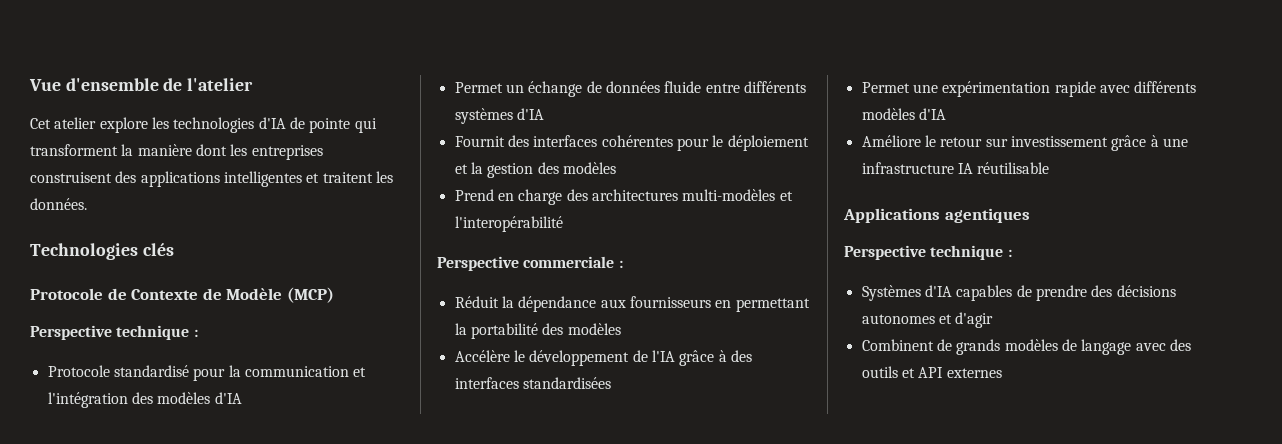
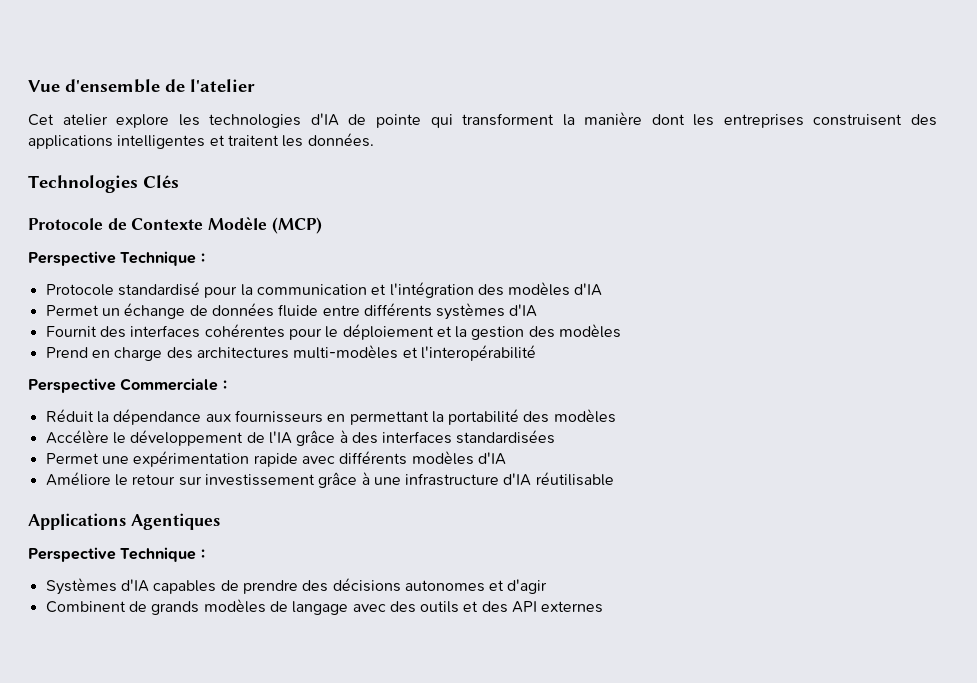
- Technologies clés
+ Technologies Clés
- Protocole de Contexte de Modèle (MCP)
- Perspective technique :
+ Protocole de Contexte Modèle (MCP)
+ Perspective Technique :
- Perspective commerciale :
+ Perspective Commerciale :
- Améliore le retour sur investissement grâce à une infrastructure IA réutilisable
+ Améliore le retour sur investissement grâce à une infrastructure d'IA réutilisable
- Applications agentiques
- Perspective technique :
+ Applications Agentiques
+ Perspective Technique :
- Combinent de grands modèles de langage avec des outils et API externes
+ Combinent de grands modèles de langage avec des outils et des API externes

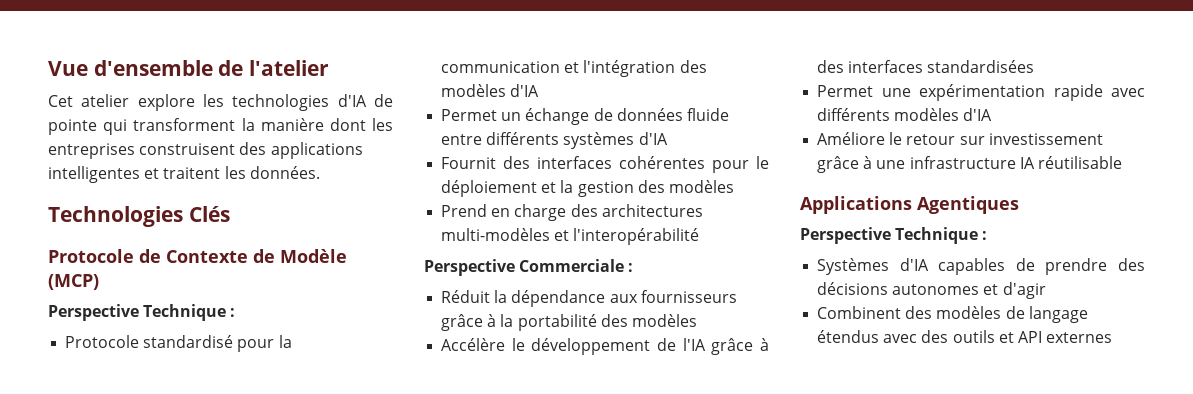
- Protocole de Contexte Modèle (MCP)
+ Protocole de Contexte de Modèle (MCP)
- Réduit la dépendance aux fournisseurs en permettant la portabilité des modèles
+ Réduit la dépendance aux fournisseurs grâce à la portabilité des modèles
- Améliore le retour sur investissement grâce à une infrastructure d'IA réutilisable
+ Améliore le retour sur investissement grâce à une infrastructure IA réutilisable
- Combinent de grands modèles de langage avec des outils et des API externes
+ Combinent des modèles de langage étendus avec des outils et API externes

